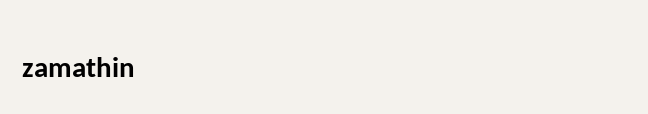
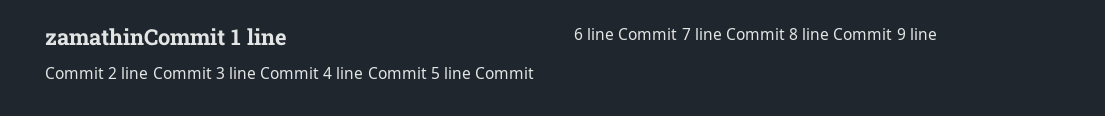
- zamathin
+ zamathinCommit 1 line
+ Commit 2 line Commit 3 line Commit 4 line Commit 5 line Commit 6 line Commit 7 line Commit 8 line Commit 9 line

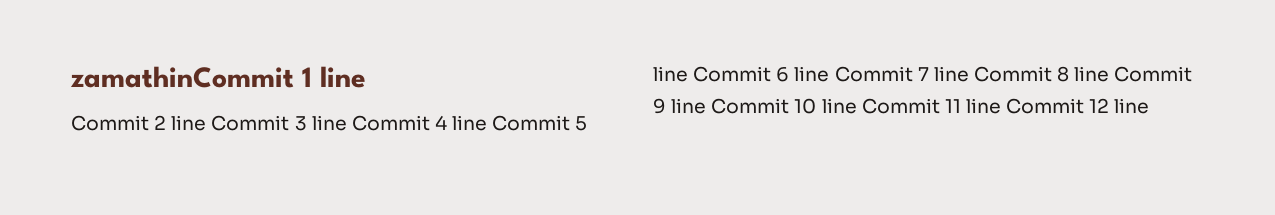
- Commit 2 line Commit 3 line Commit 4 line Commit 5 line Commit 6 line Commit 7 line Commit 8 line Commit 9 line
+ Commit 2 line Commit 3 line Commit 4 line Commit 5 line Commit 6 line Commit 7 line Commit 8 line Commit 9 line Commit 10 line Commit 11 line Commit 12 line

